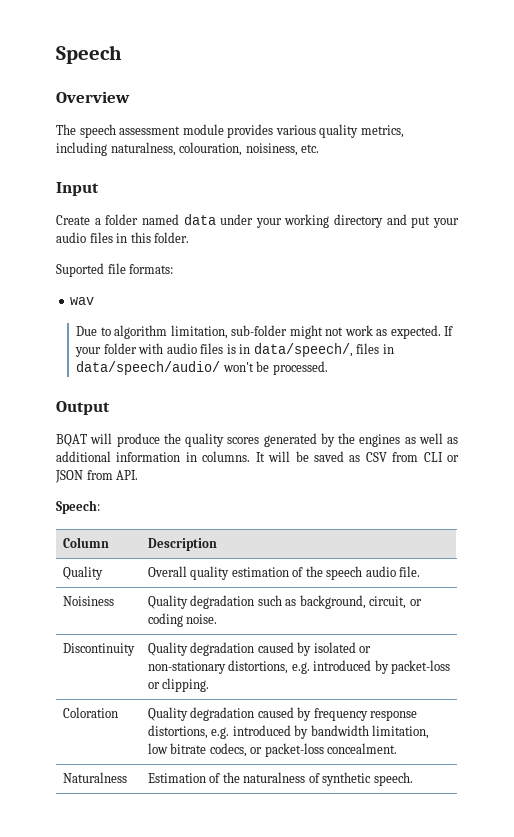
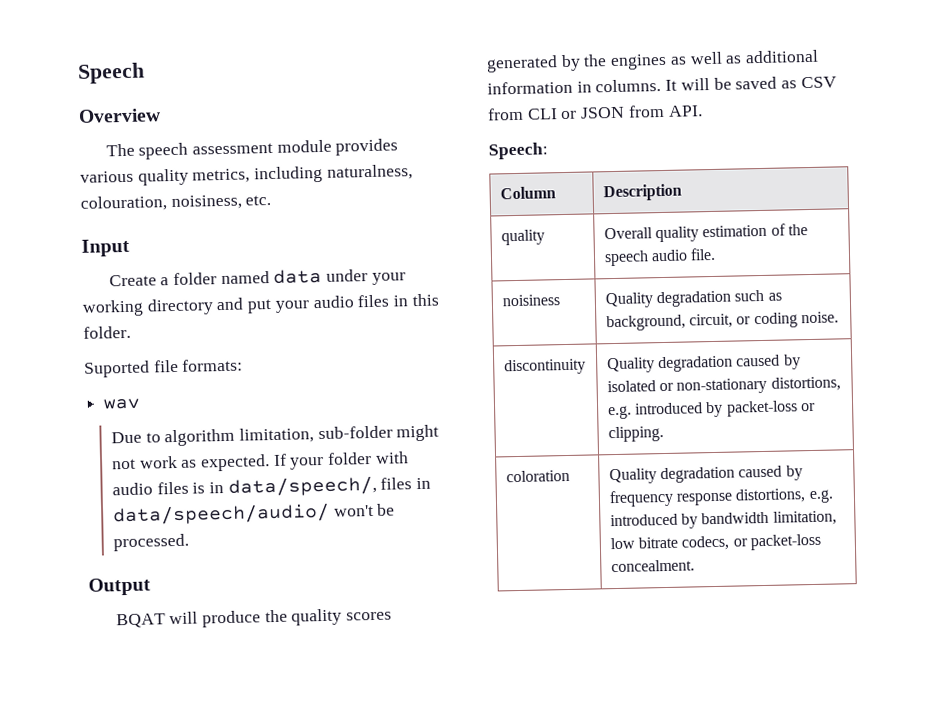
- Quality | Overall quality estimation of the speech audio file.
+ quality | Overall quality estimation of the speech audio file.
- Noisiness | Quality degradation such as background, circuit, or coding noise.
+ noisiness | Quality degradation such as background, circuit, or coding noise.
- Discontinuity | Quality degradation caused by isolated or non-stationary distortions, e.g. introduced by packet-loss or clipping.
+ discontinuity | Quality degradation caused by isolated or non-stationary distortions, e.g. introduced by packet-loss or clipping.
- Coloration | Quality degradation caused by frequency response distortions, e.g. introduced by bandwidth limitation, low bitrate codecs, or packet-loss concealment.
+ coloration | Quality degradation caused by frequency response distortions, e.g. introduced by bandwidth limitation, low bitrate codecs, or packet-loss concealment.
- Naturalness | Estimation of the naturalness of synthetic speech.

